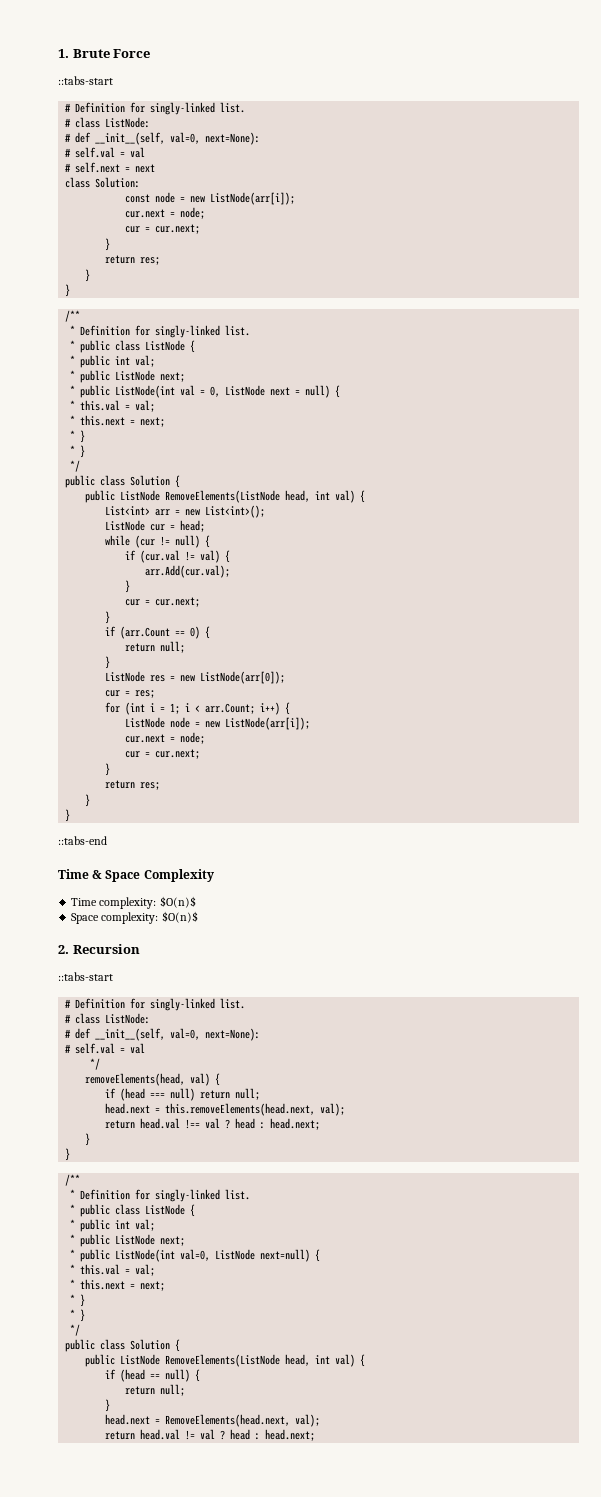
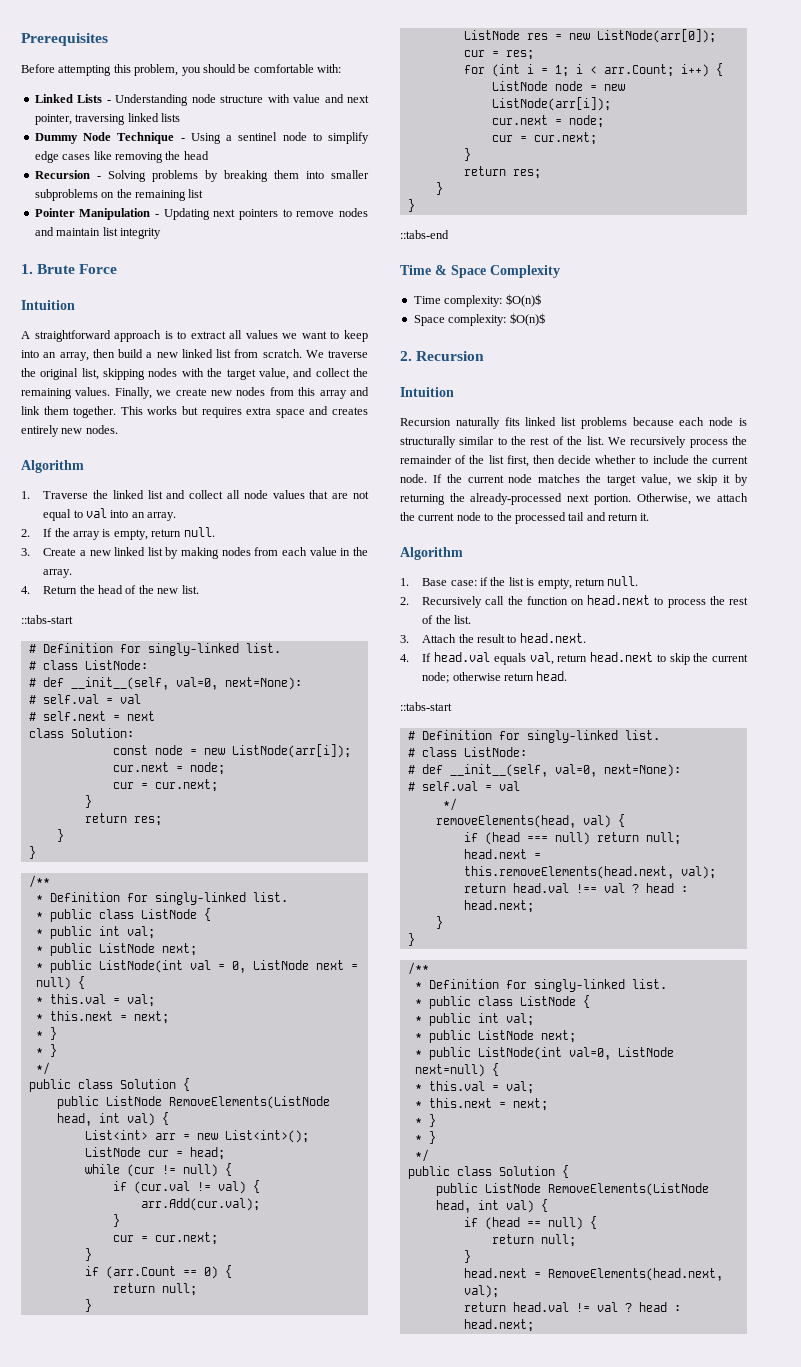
+ Prerequisites
+ Before attempting this problem, you should be comfortable with:
+ Linked Lists - Understanding node structure with value and next pointer, traversing linked lists
+ Dummy Node Technique - Using a sentinel node to simplify edge cases like removing the head
+ Recursion - Solving problems by breaking them into smaller subproblems on the remaining list
+ Pointer Manipulation - Updating next pointers to remove nodes and maintain list integrity
  1. Brute Force
+ Intuition
+ A straightforward approach is to extract all values we want to keep into an array, then build a new linked list from scratch. We traverse the original list, skipping nodes with the target value, and collect the remaining values. Finally, we create new nodes from this array and link them together. This works but requires extra space and creates entirely new nodes.
+ Algorithm
+ 1. Traverse the linked list and collect all node values that are not equal to val into an array.
+ 2. If the array is empty, return null.
+ 3. Create a new linked list by making nodes from each value in the array.
+ 4. Return the head of the new list.
  2. Recursion
+ Intuition
+ Recursion naturally fits linked list problems because each node is structurally similar to the rest of the list. We recursively process the remainder of the list first, then decide whether to include the current node. If the current node matches the target value, we skip it by returning the already-processed next portion. Otherwise, we attach the current node to the processed tail and return it.
+ Algorithm
+ 1. Base case: if the list is empty, return null.
+ 2. Recursively call the function on head.next to process the rest of the list.
+ 3. Attach the result to head.next.
+ 4. If head.val equals val, return head.next to skip the current node; otherwise return head.

